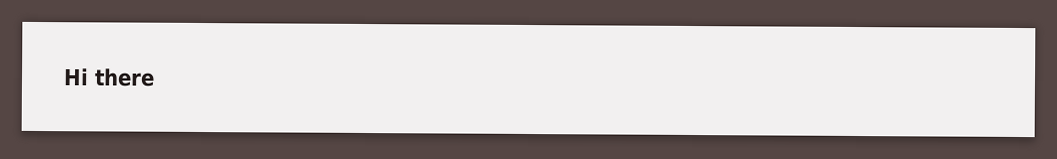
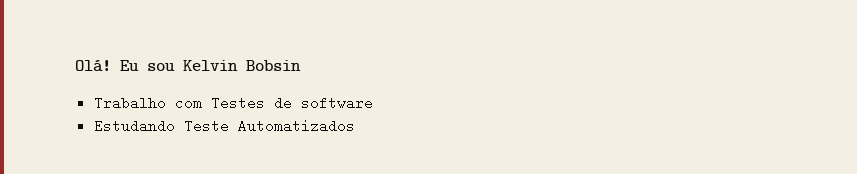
- Hi there
+ Olá! Eu sou Kelvin Bobsin
+ Trabalho com Testes de software
+ Estudando Teste Automatizados

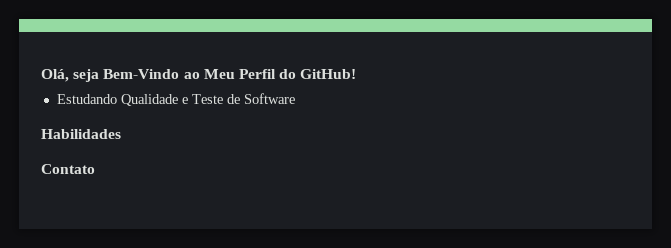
- Olá! Eu sou Kelvin Bobsin
- Trabalho com Testes de software
- Estudando Teste Automatizados
+ Olá, seja Bem-Vindo ao Meu Perfil do GitHub!
+ Estudando Qualidade e Teste de Software
+ Habilidades
+ Contato

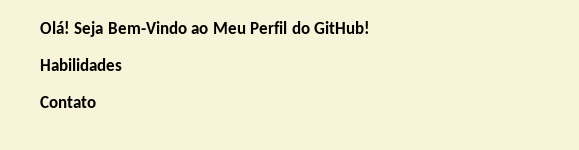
- Olá, seja Bem-Vindo ao Meu Perfil do GitHub!
+ Olá! Seja Bem-Vindo ao Meu Perfil do GitHub!
- Estudando Qualidade e Teste de Software

